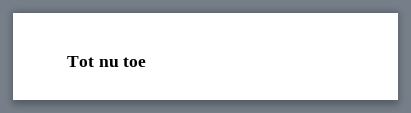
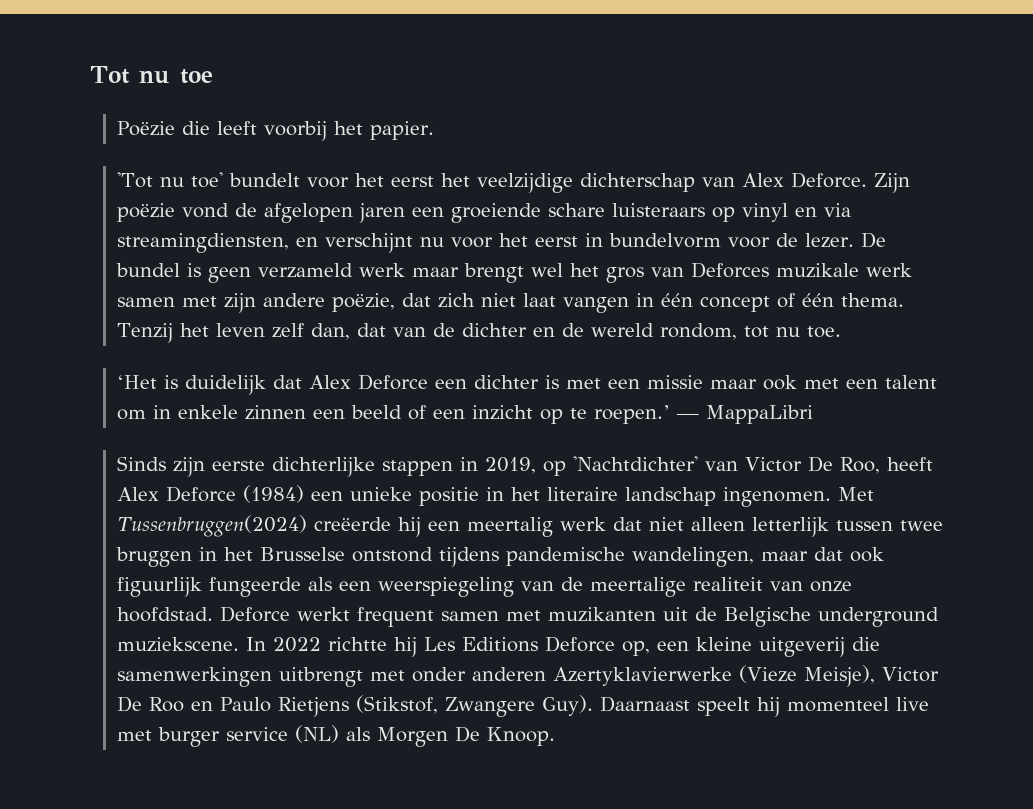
+ Poëzie die leeft voorbij het papier.
+ 'Tot nu toe' bundelt voor het eerst het veelzijdige dichterschap van Alex Deforce. Zijn poëzie vond de afgelopen jaren een groeiende schare luisteraars op vinyl en via streamingdiensten, en verschijnt nu voor het eerst in bundelvorm voor de lezer. De bundel is geen verzameld werk maar brengt wel het gros van Deforces muzikale werk samen met zijn andere poëzie, dat zich niet laat vangen in één concept of één thema. Tenzij het leven zelf dan, dat van de dichter en de wereld rondom, tot nu toe.
+ ‘Het is duidelijk dat Alex Deforce een dichter is met een missie maar ook met een talent om in enkele zinnen een beeld of een inzicht op te roepen.’ — MappaLibri
+ Sinds zijn eerste dichterlijke stappen in 2019, op 'Nachtdichter' van Victor De Roo, heeft Alex Deforce (1984) een unieke positie in het literaire landschap ingenomen. Met Tussenbruggen(2024) creëerde hij een meertalig werk dat niet alleen letterlijk tussen twee bruggen in het Brusselse ontstond tijdens pandemische wandelingen, maar dat ook figuurlijk fungeerde als een weerspiegeling van de meertalige realiteit van onze hoofdstad. Deforce werkt frequent samen met muzikanten uit de Belgische underground muziekscene. In 2022 richtte hij Les Editions Deforce op, een kleine uitgeverij die samenwerkingen uitbrengt met onder anderen Azertyklavierwerke (Vieze Meisje), Victor De Roo en Paulo Rietjens (Stikstof, Zwangere Guy). Daarnaast speelt hij momenteel live met burger service (NL) als Morgen De Knoop.

